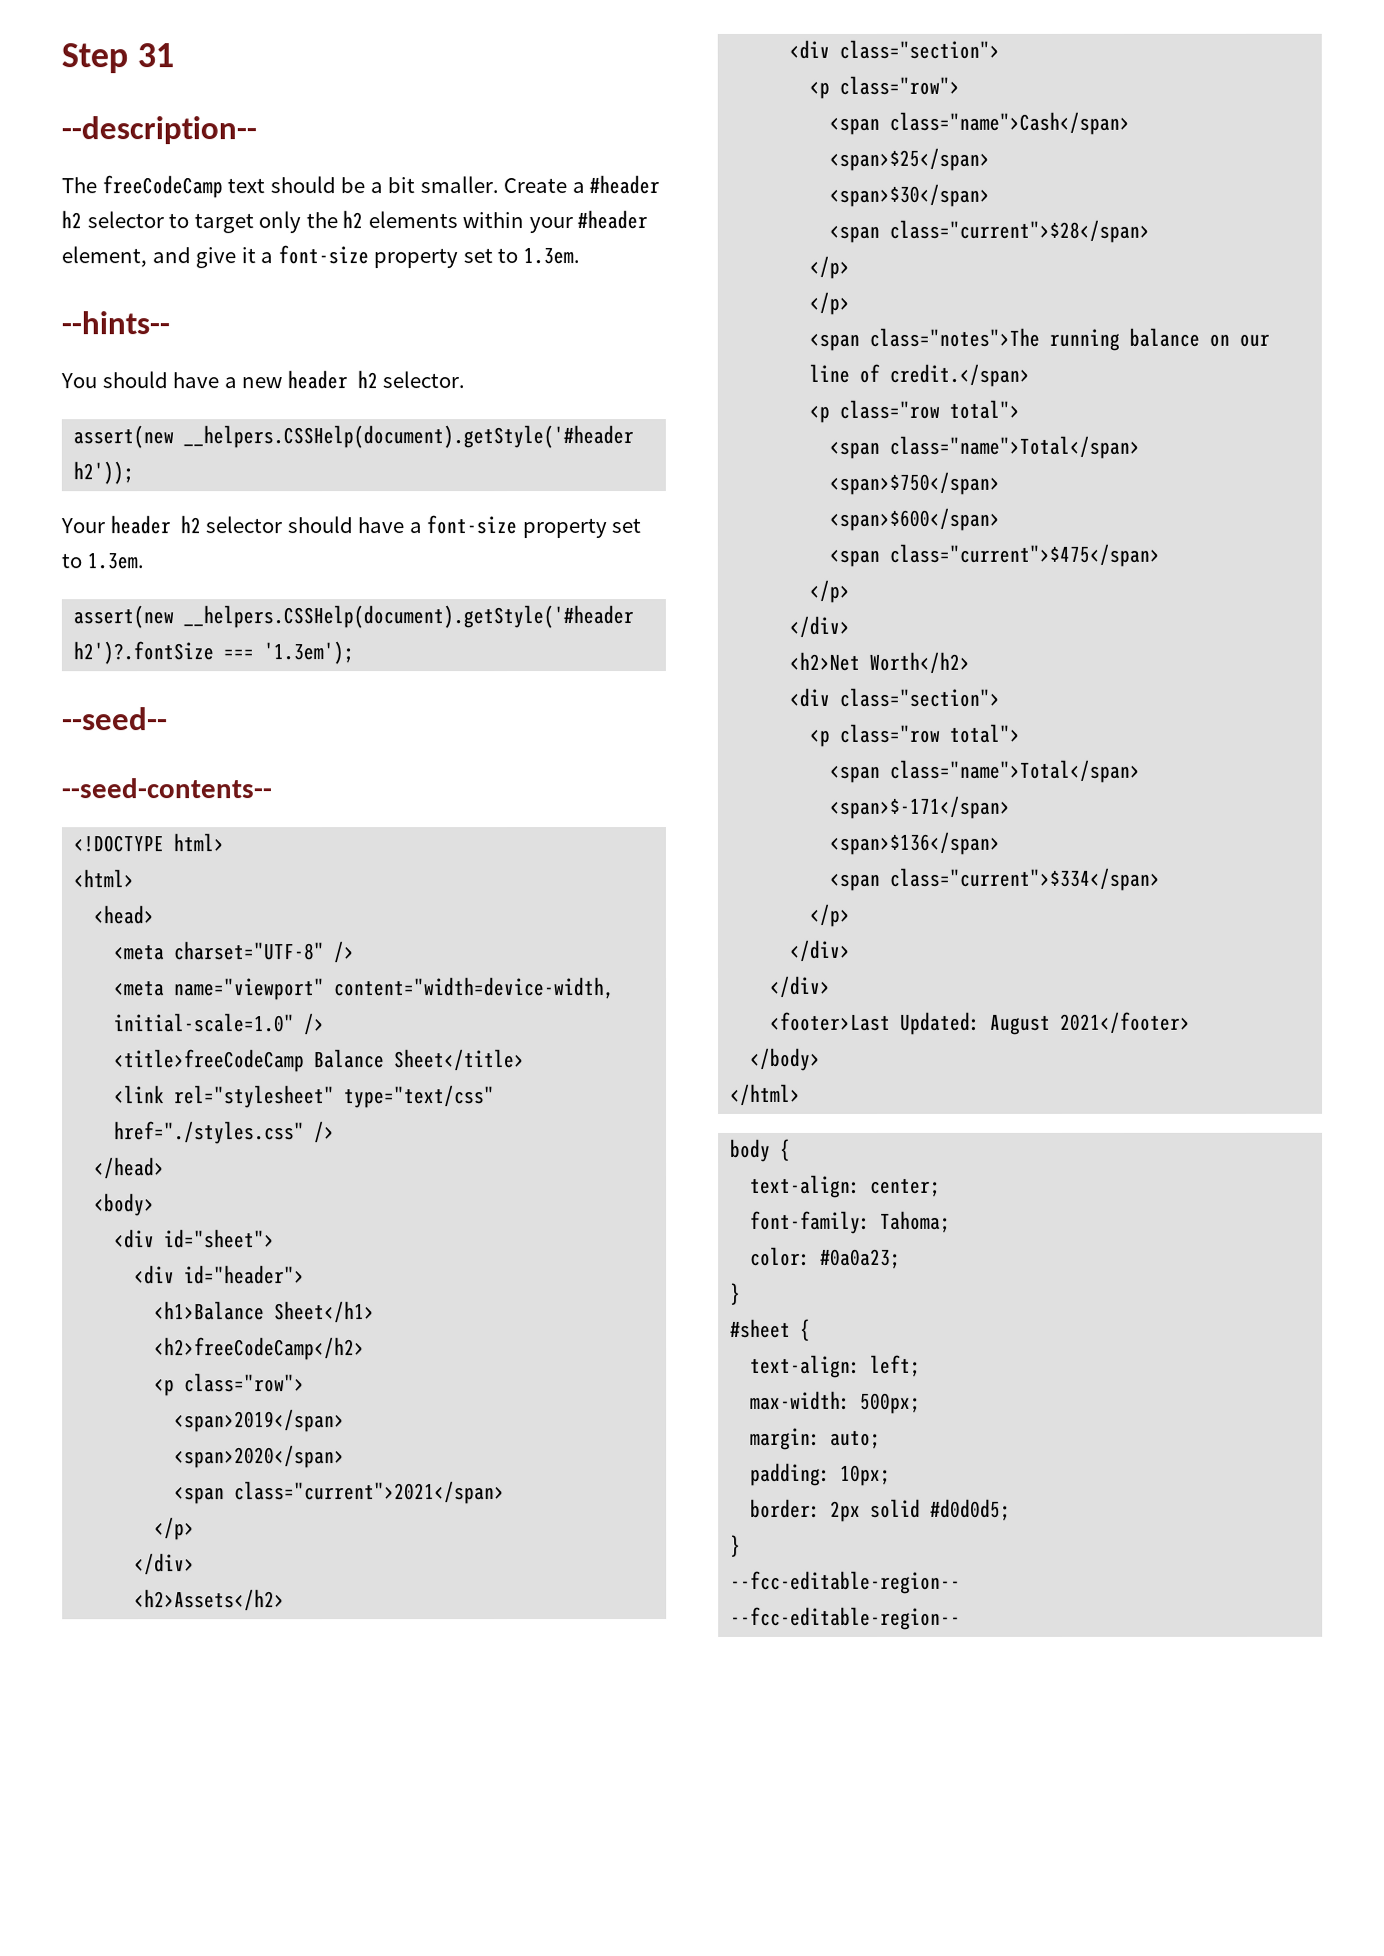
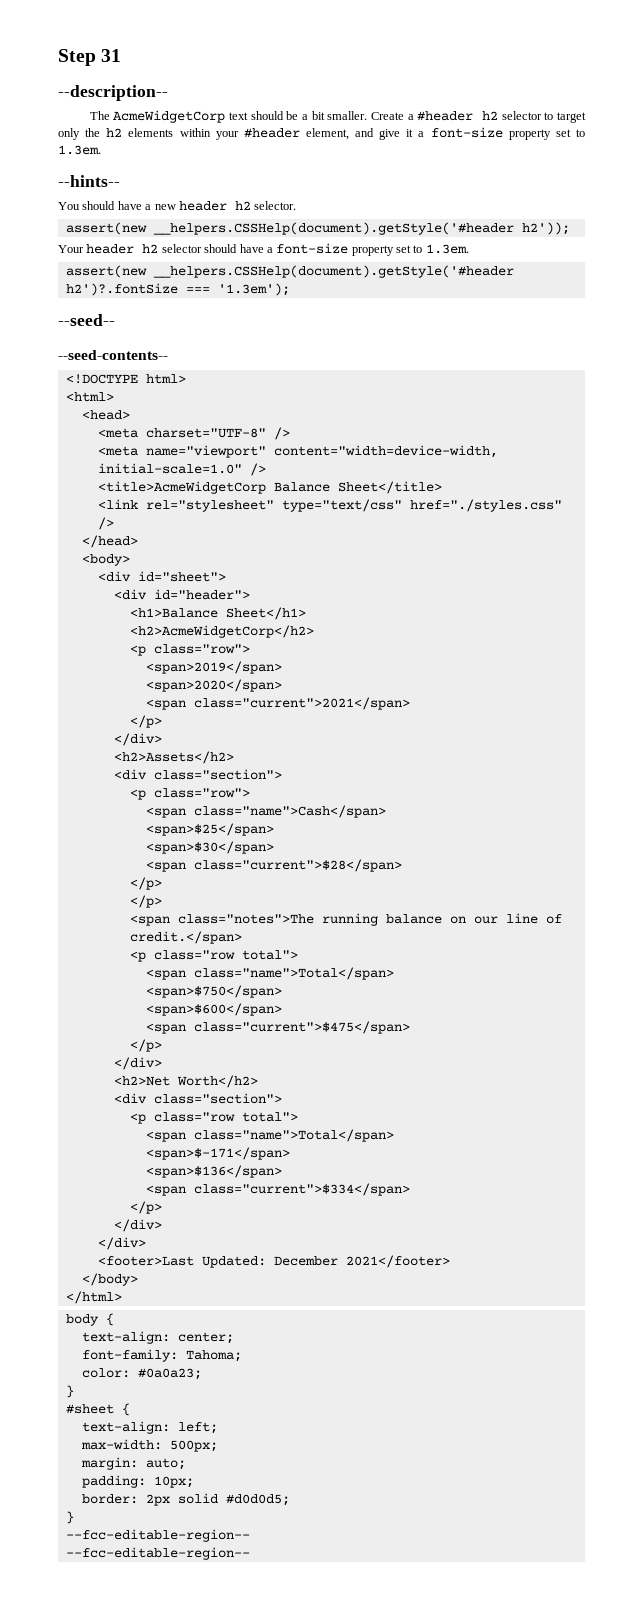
- The freeCodeCamp text should be a bit smaller.
+ The AcmeWidgetCorp text should be a bit smaller.
- <title>freeCodeCamp Balance Sheet</title>
+ <title>AcmeWidgetCorp Balance Sheet</title>
- <h2>freeCodeCamp</h2>
+ <h2>AcmeWidgetCorp</h2>
- <footer>Last Updated: August 2021</footer>
+ <footer>Last Updated: December 2021</footer>

